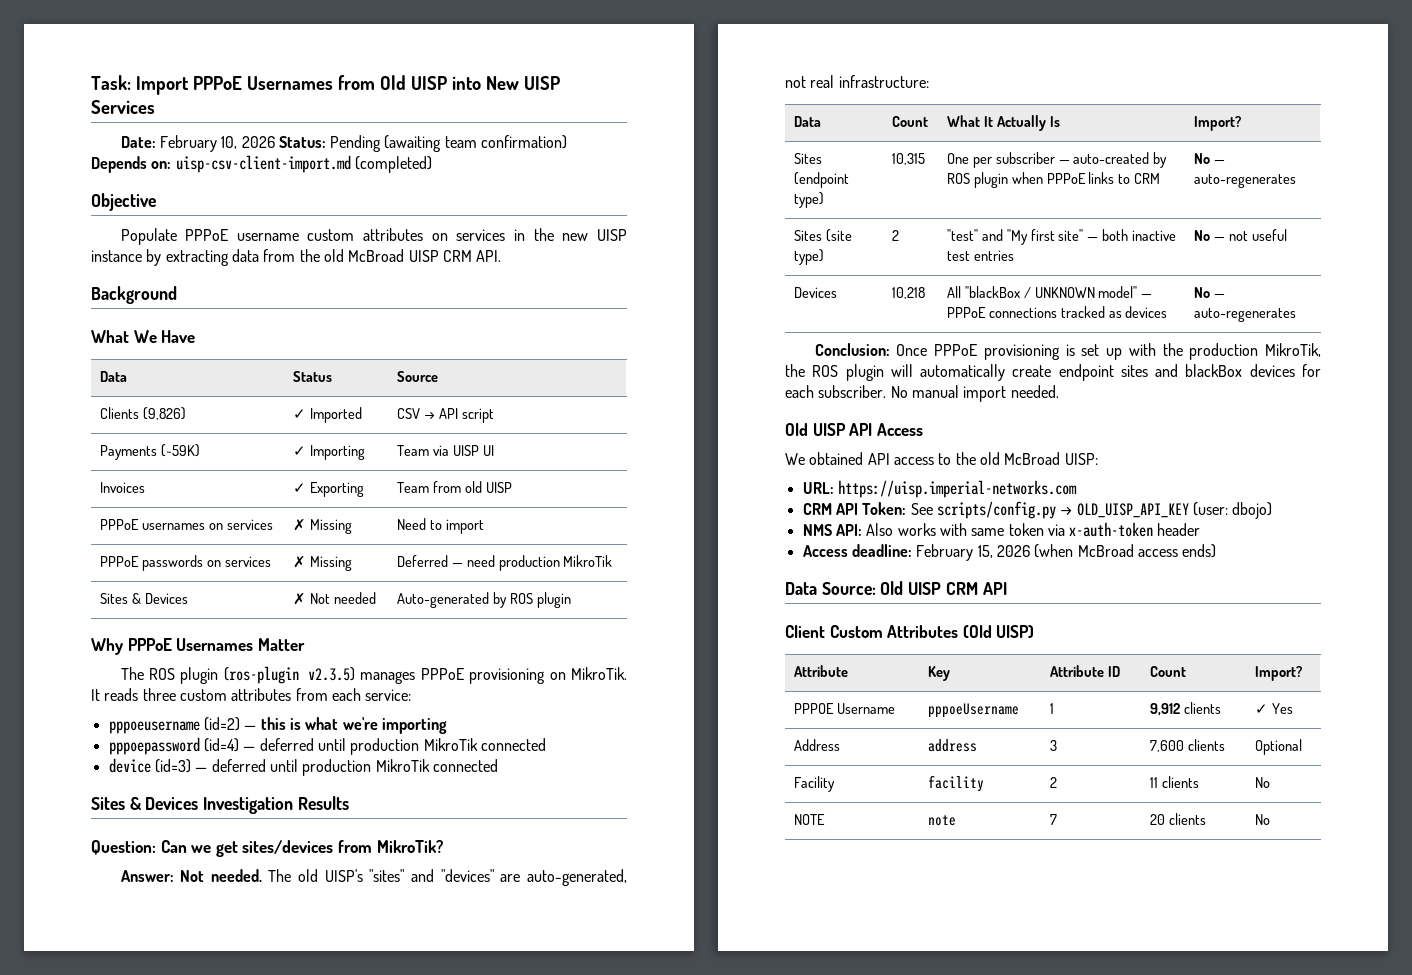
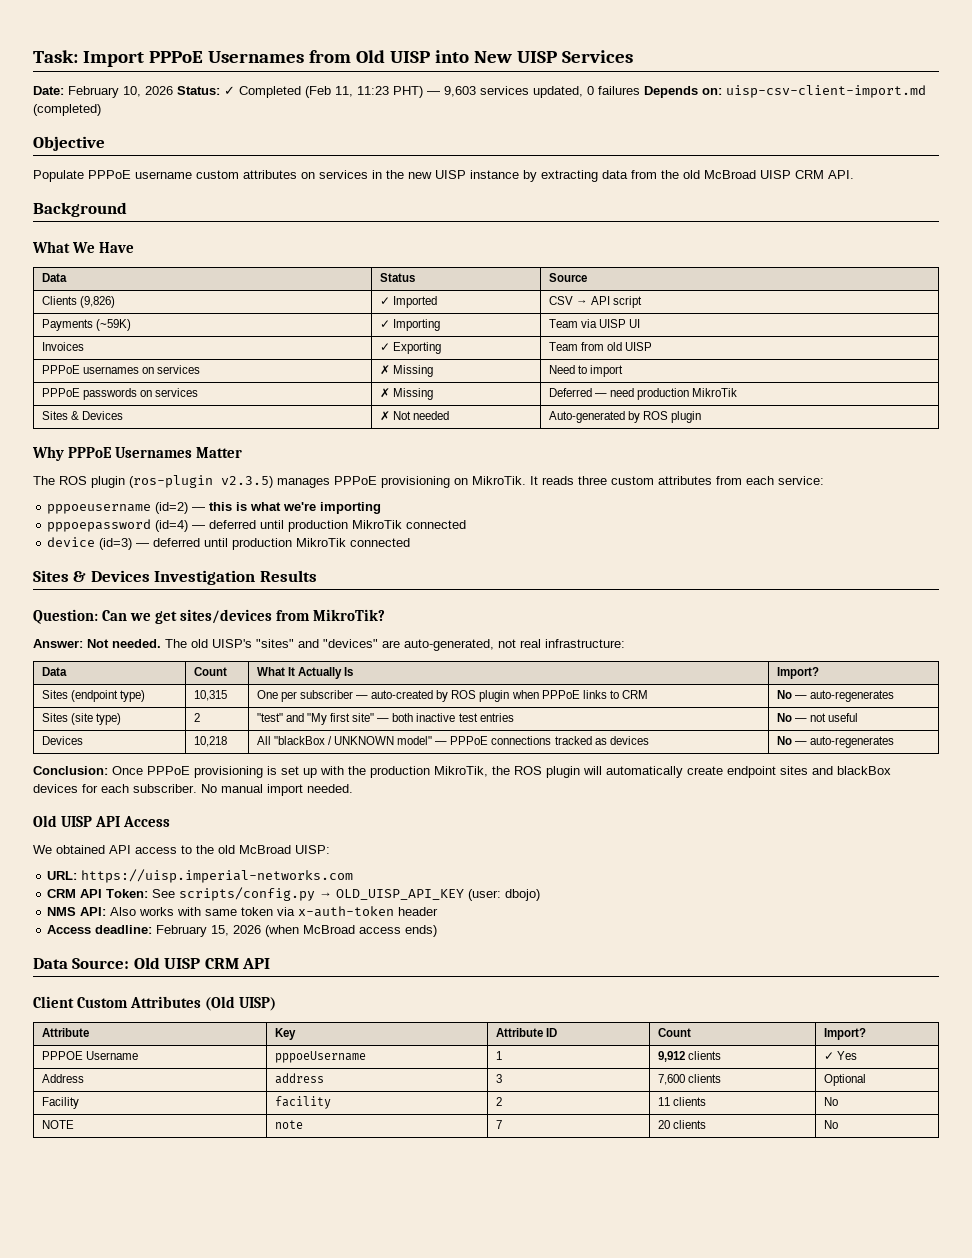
- Date: February 10, 2026 Status: Pending (awaiting team confirmation) Depends on: uisp-csv-client-import.md (completed)
+ Date: February 10, 2026 Status: ✓ Completed (Feb 11, 11:23 PHT) — 9,603 services updated, 0 failures Depends on: uisp-csv-client-import.md (completed)

